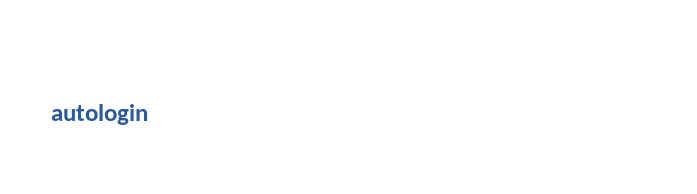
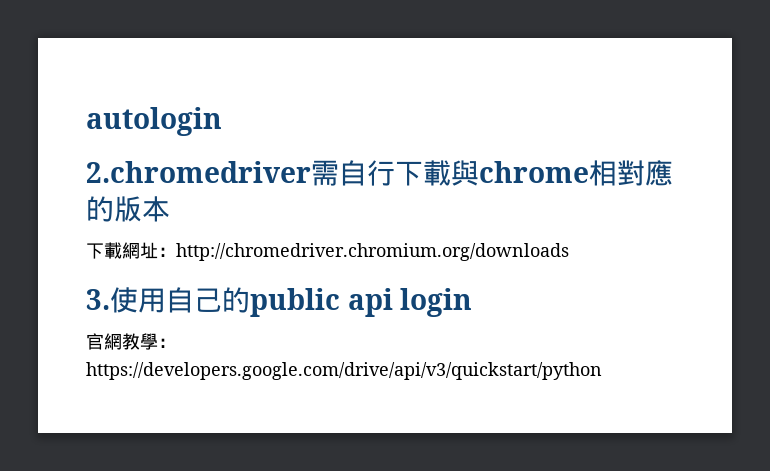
+ 2.chromedriver需自行下載與chrome相對應的版本
+ 下載網址：http://chromedriver.chromium.org/downloads
+ 3.使用自己的public api login
+ 官網教學：https://developers.google.com/drive/api/v3/quickstart/python

